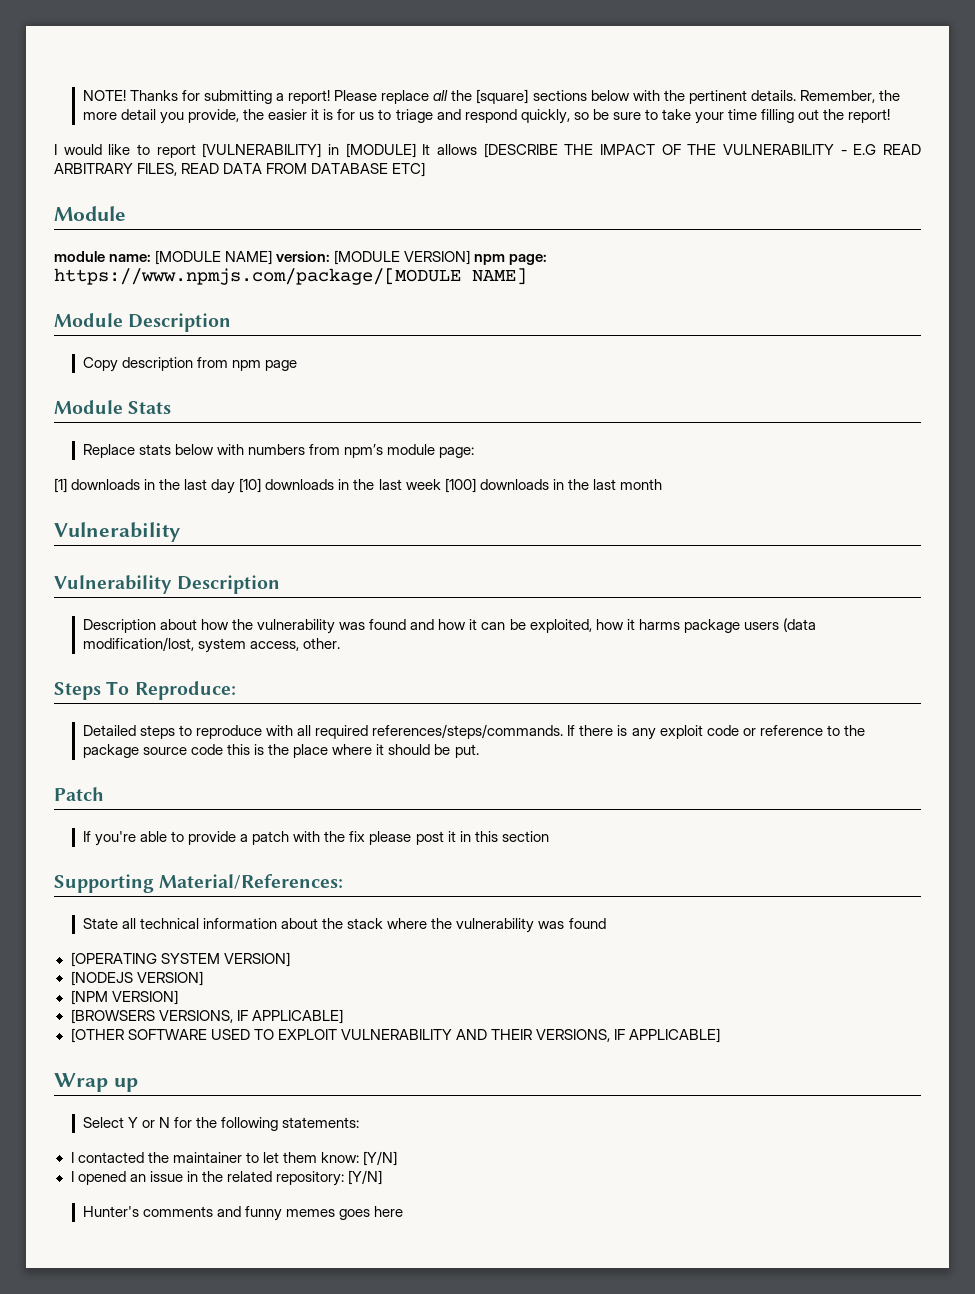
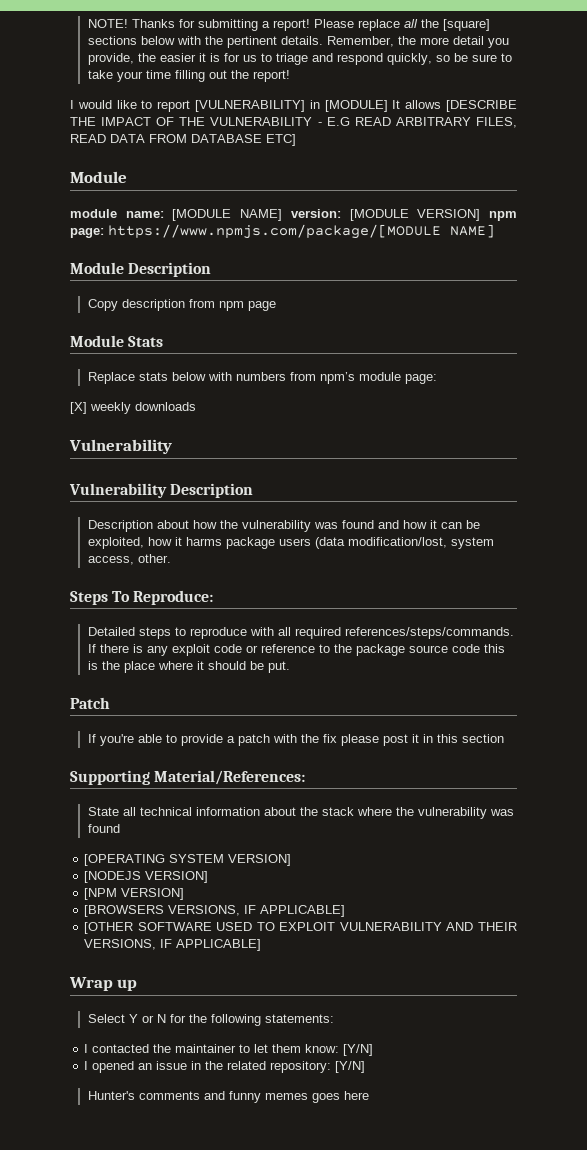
- [1] downloads in the last day [10] downloads in the last week [100] downloads in the last month
+ [X] weekly downloads

